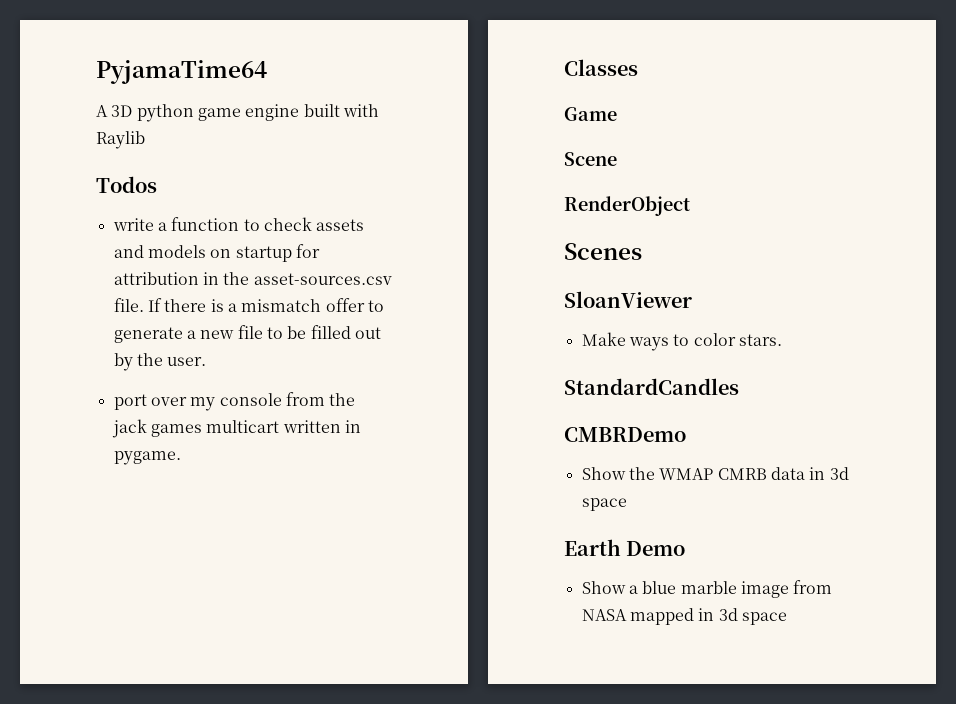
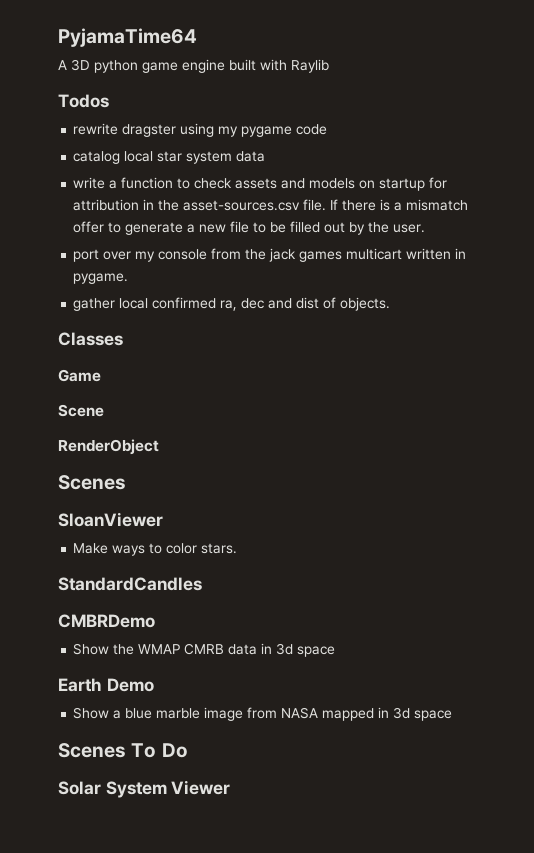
+ rewrite dragster using my pygame code
+ catalog local star system data
+ gather local confirmed ra, dec and dist of objects.
+ Scenes To Do
+ Solar System Viewer

